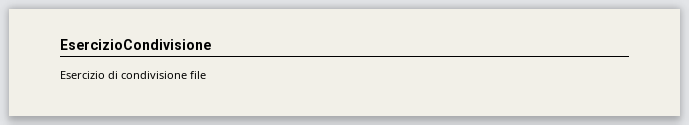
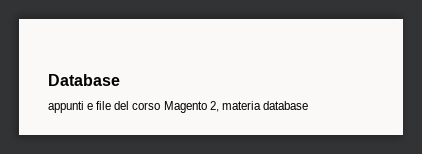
- EsercizioCondivisione
- Esercizio di condivisione file
+ Database
+ appunti e file del corso Magento 2, materia database

